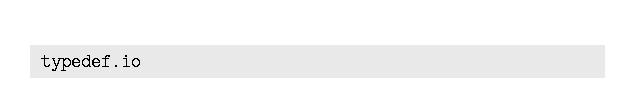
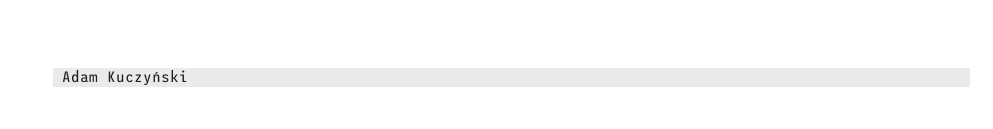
- typedef.io
+ Adam Kuczyński

